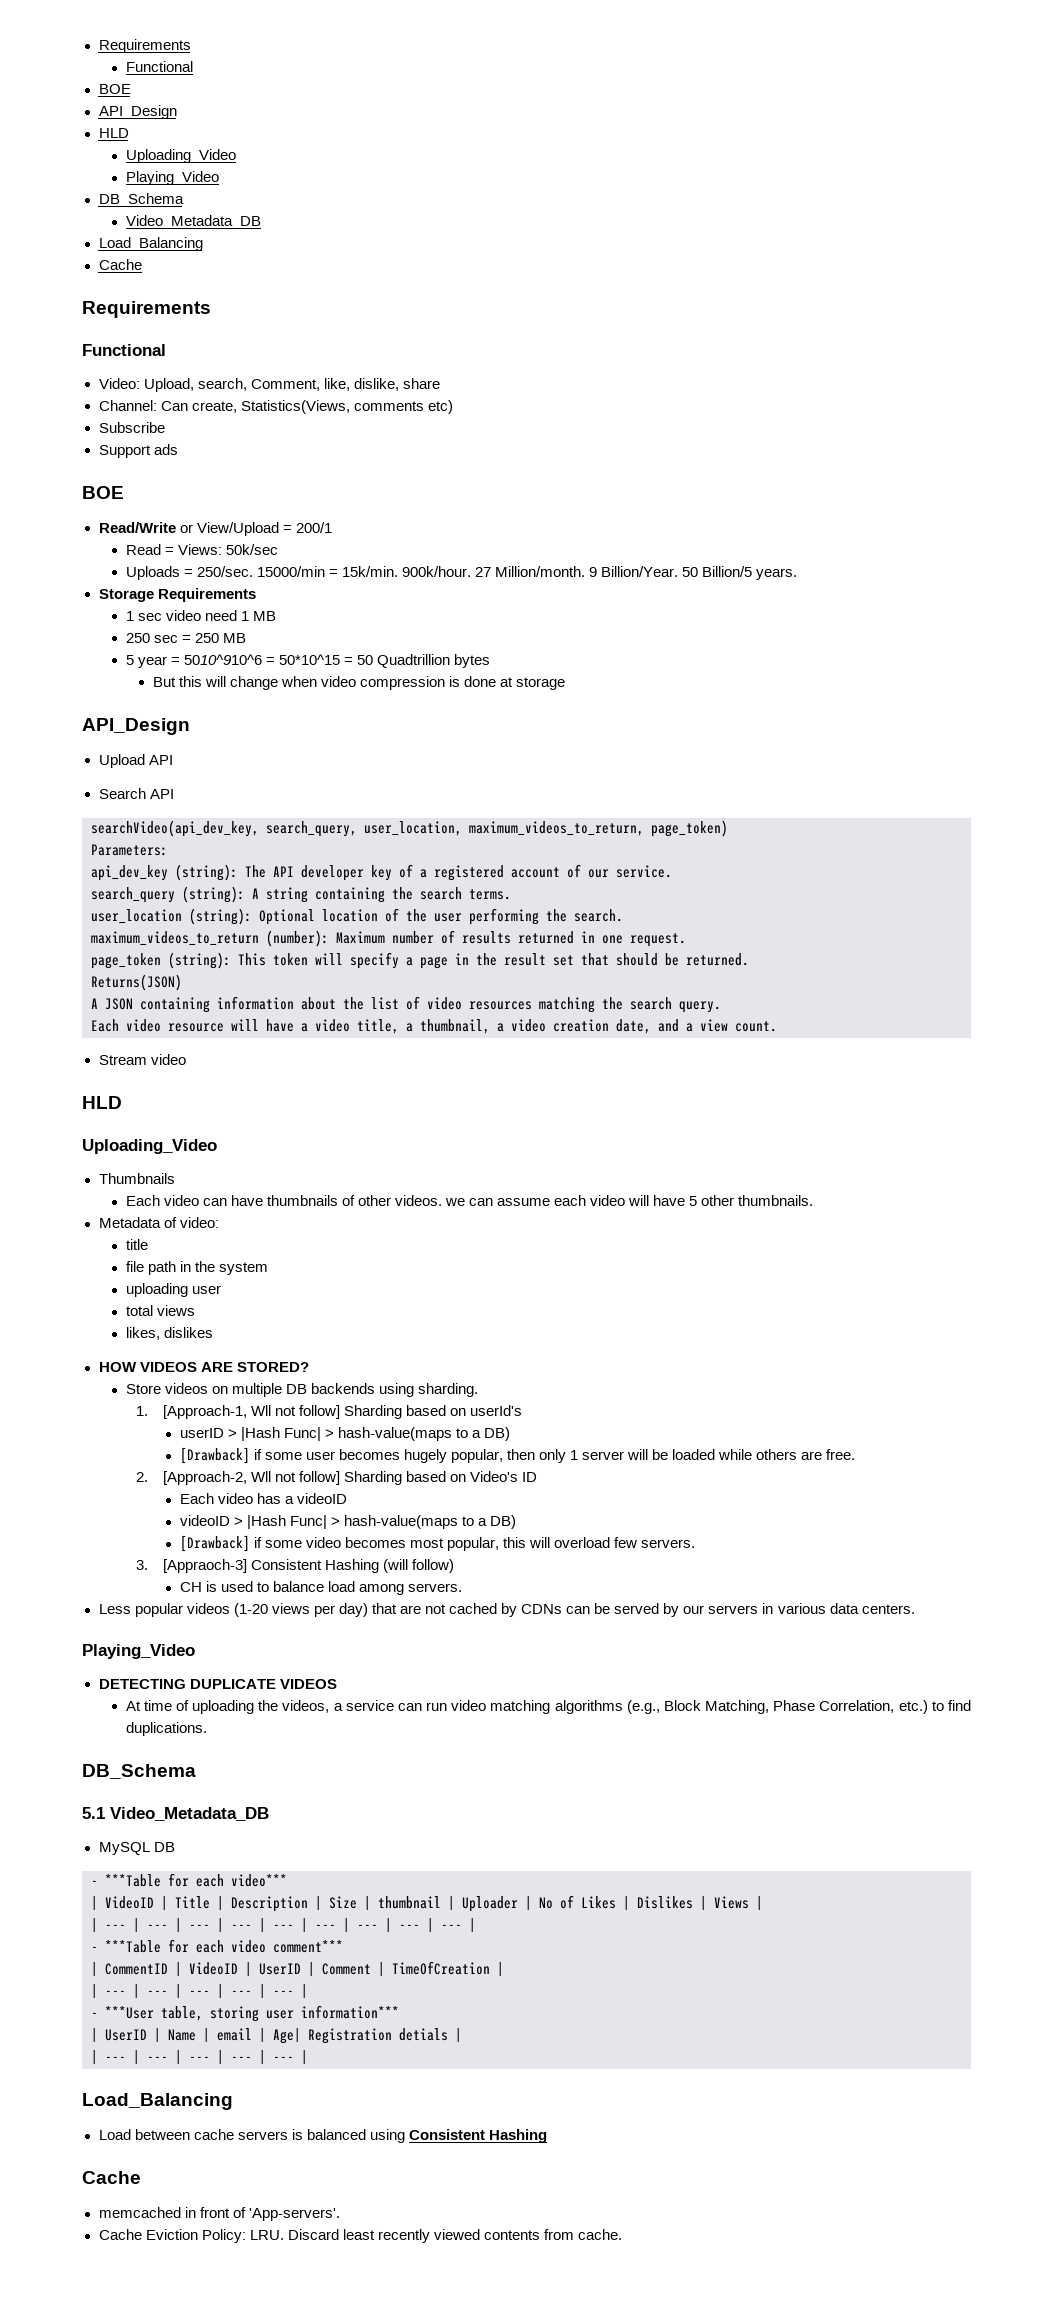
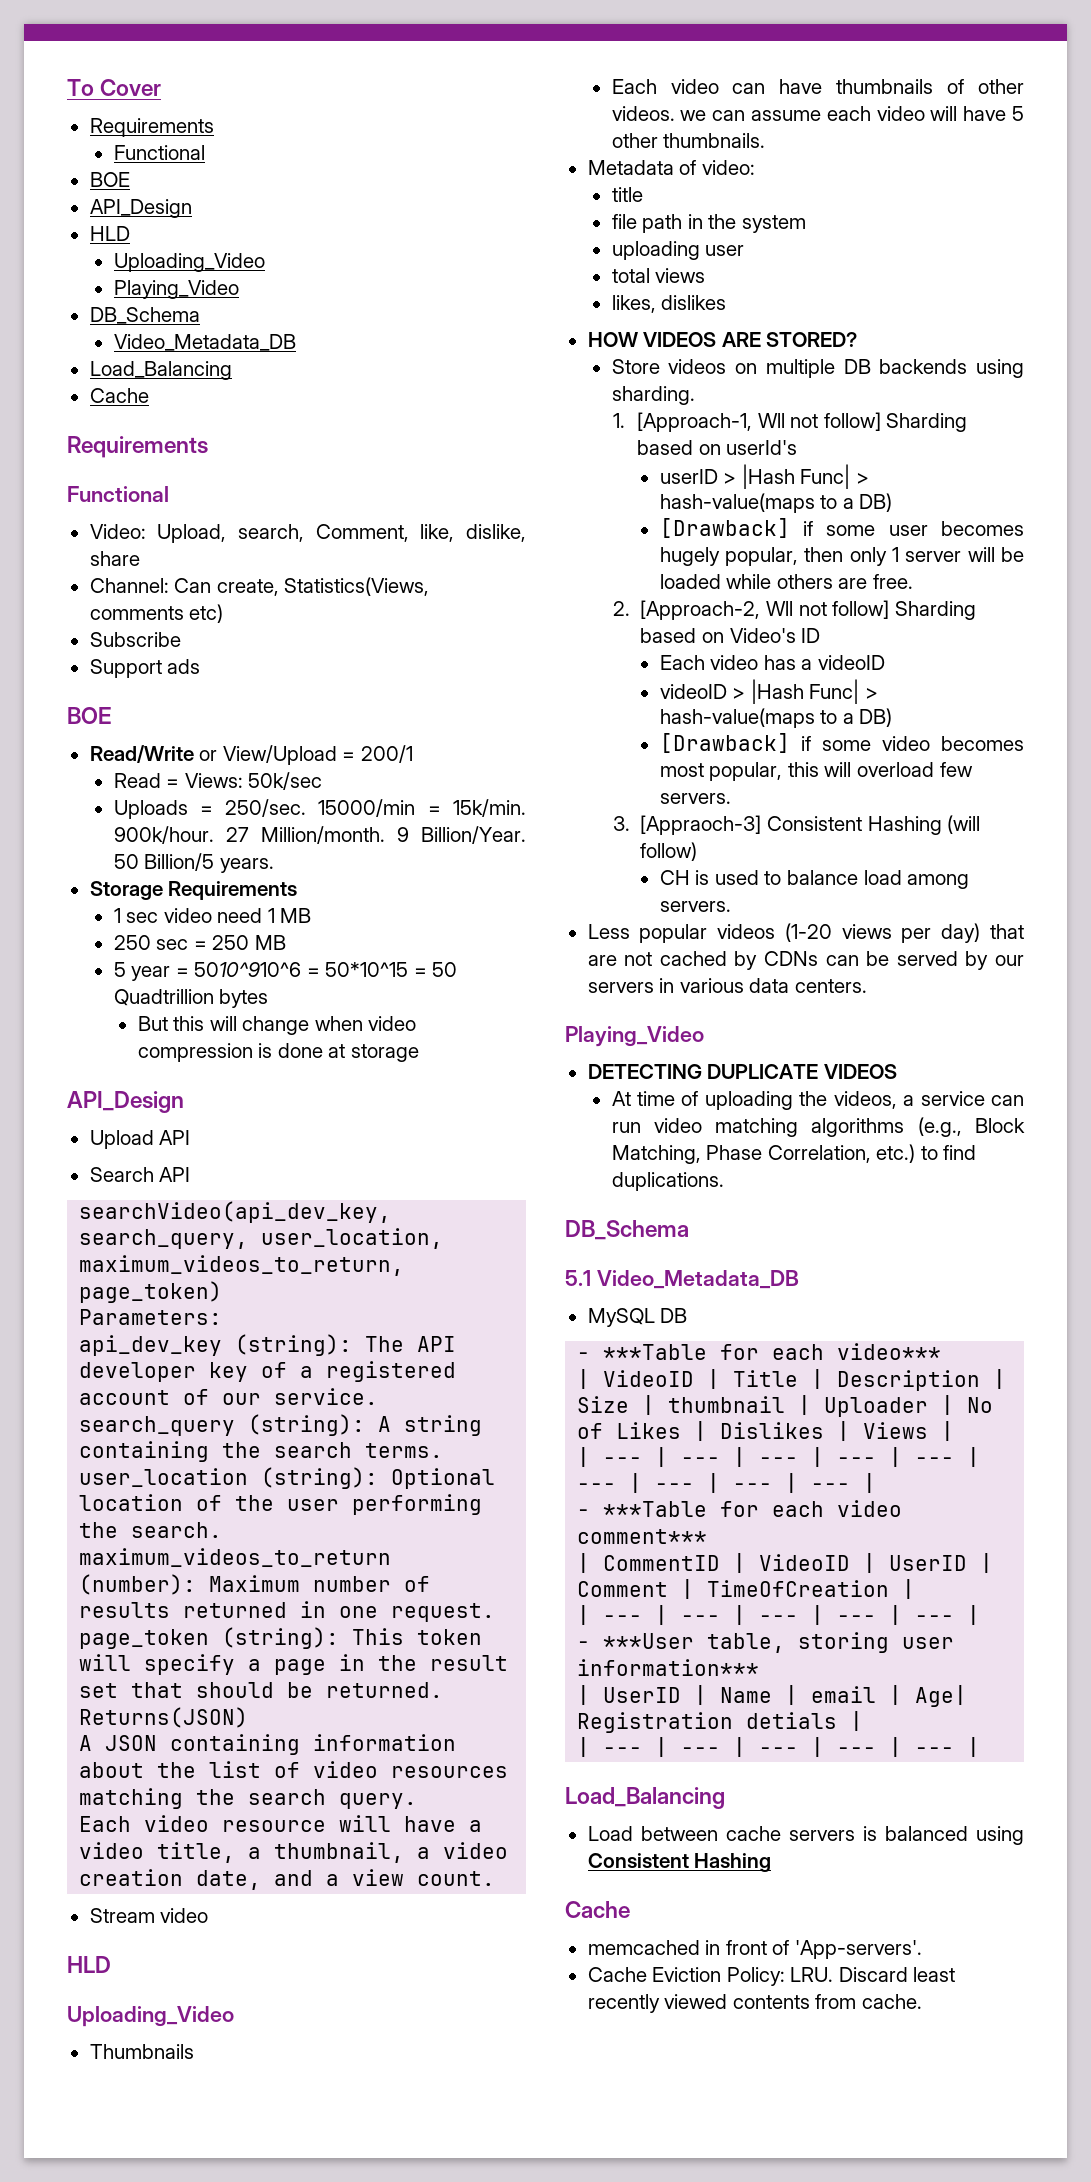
+ To Cover

